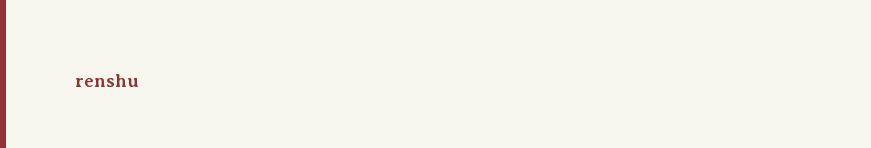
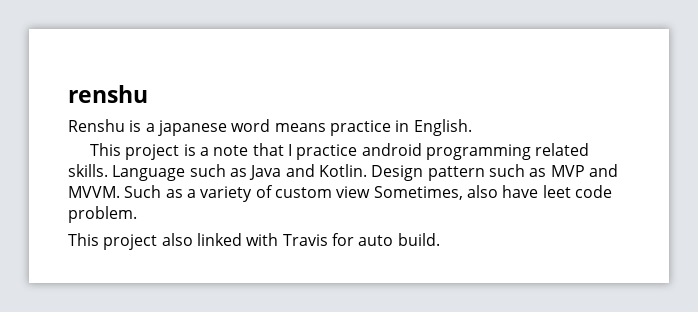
+ Renshu is a japanese word means practice in English.
+ This project is a note that I practice android programming related skills. Language such as Java and Kotlin. Design pattern such as MVP and MVVM. Such as a variety of custom view Sometimes, also have leet code problem.
+ This project also linked with Travis for auto build.

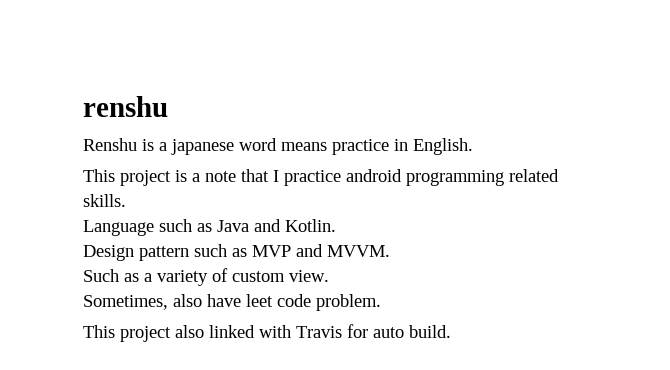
- This project is a note that I practice android programming related skills. Language such as Java and Kotlin. Design pattern such as MVP and MVVM. Such as a variety of custom view Sometimes, also have leet code problem.
+ This project is a note that I practice android programming related skills.
+ Language such as Java and Kotlin.
+ Design pattern such as MVP and MVVM.
+ Such as a variety of custom view.
+ Sometimes, also have leet code problem.

